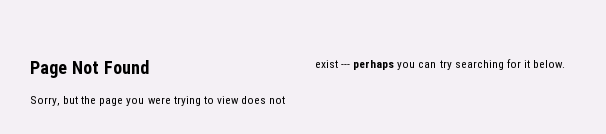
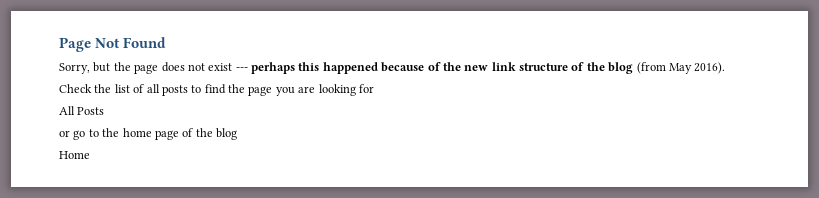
- Sorry, but the page you were trying to view does not exist --- perhaps you can try searching for it below.
+ Sorry, but the page does not exist --- perhaps this happened because of the new link structure of the blog (from May 2016).
+ Check the list of all posts to find the page you are looking for
+ All Posts
+ or go to the home page of the blog
+ Home

